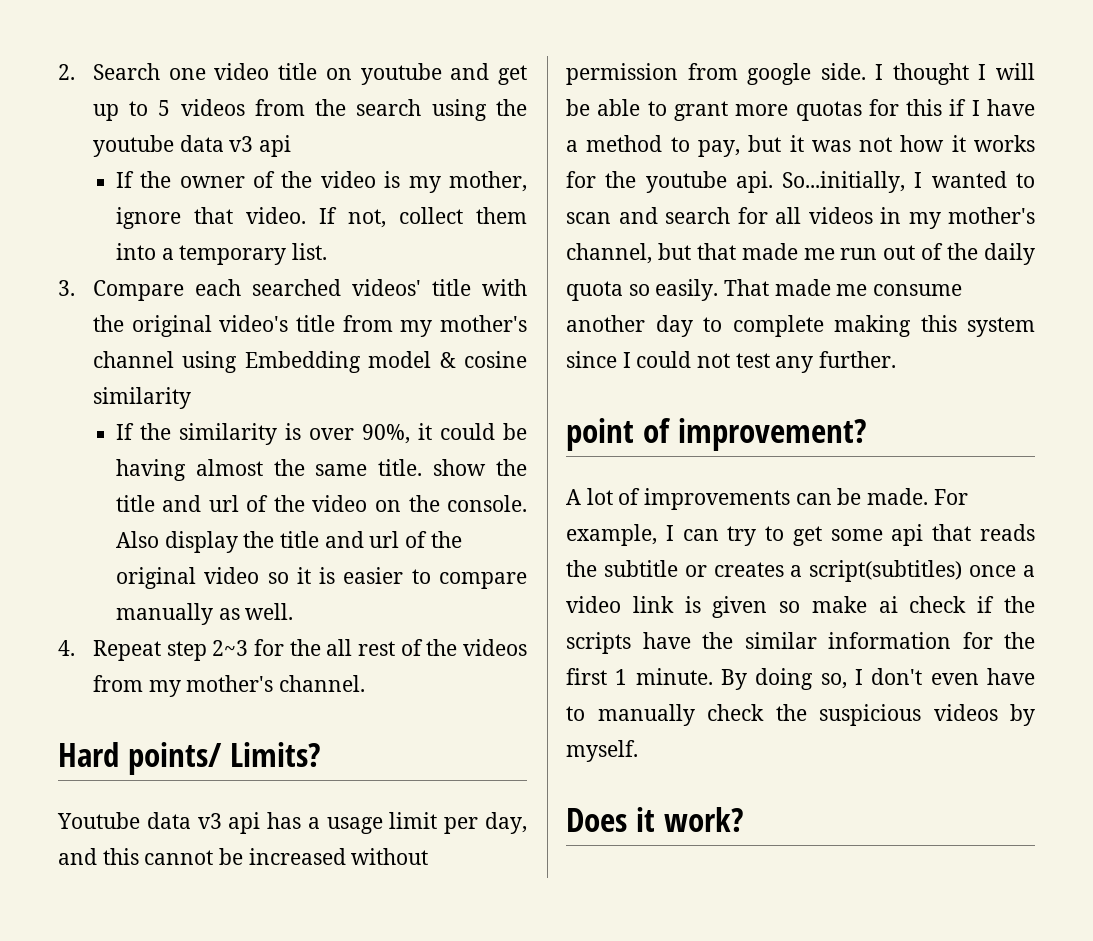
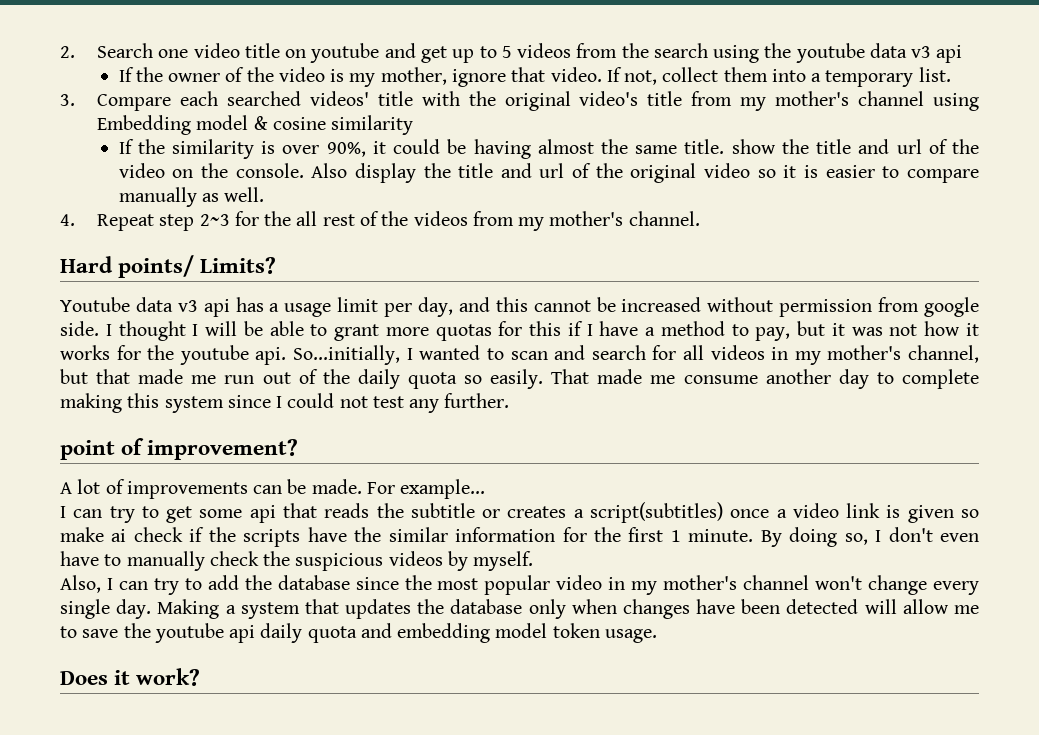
- For example, I can try to get some api that reads the subtitle or creates a script(subtitles) once a video link is given so make ai check if the scripts have the similar information for the first 1 minute.
+ For example...
+ I can try to get some api that reads the subtitle or creates a script(subtitles) once a video link is given so make ai check if the scripts have the similar information for the first 1 minute.
+ Also, I can try to add the database since the most popular video in my mother's channel won't change every single day. Making a system that updates the database only when changes have been detected will allow me to save the youtube api daily quota and embedding model token usage.

